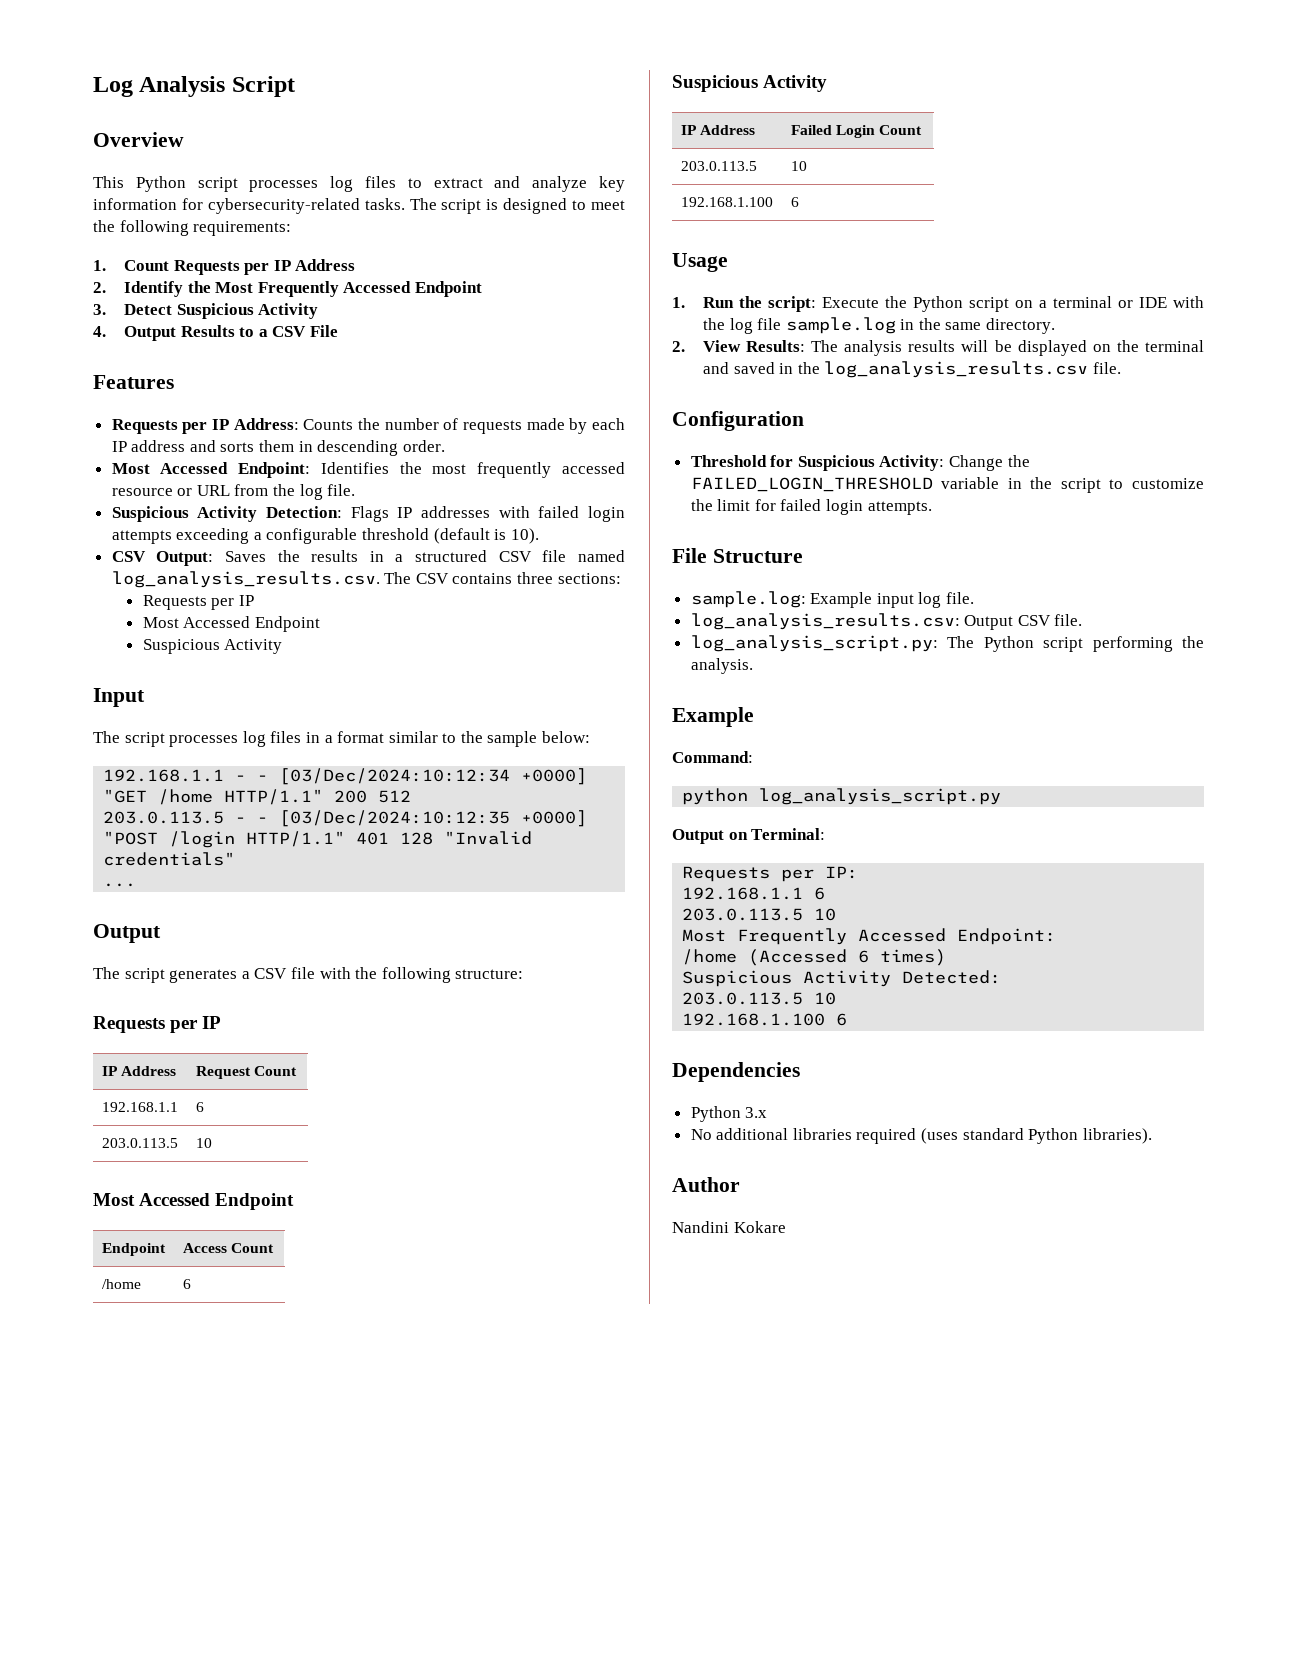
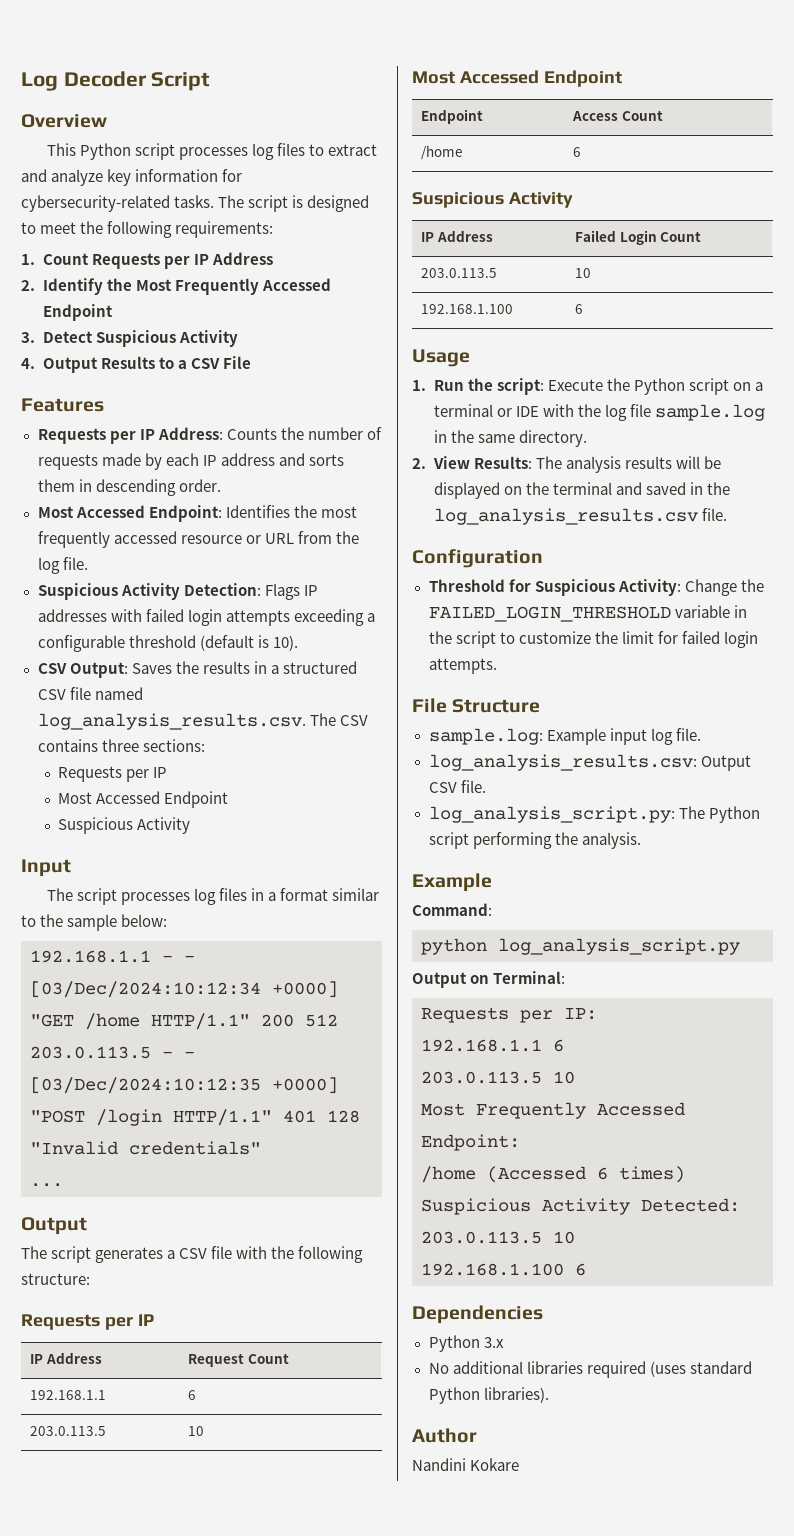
- Log Analysis Script
+ Log Decoder Script

